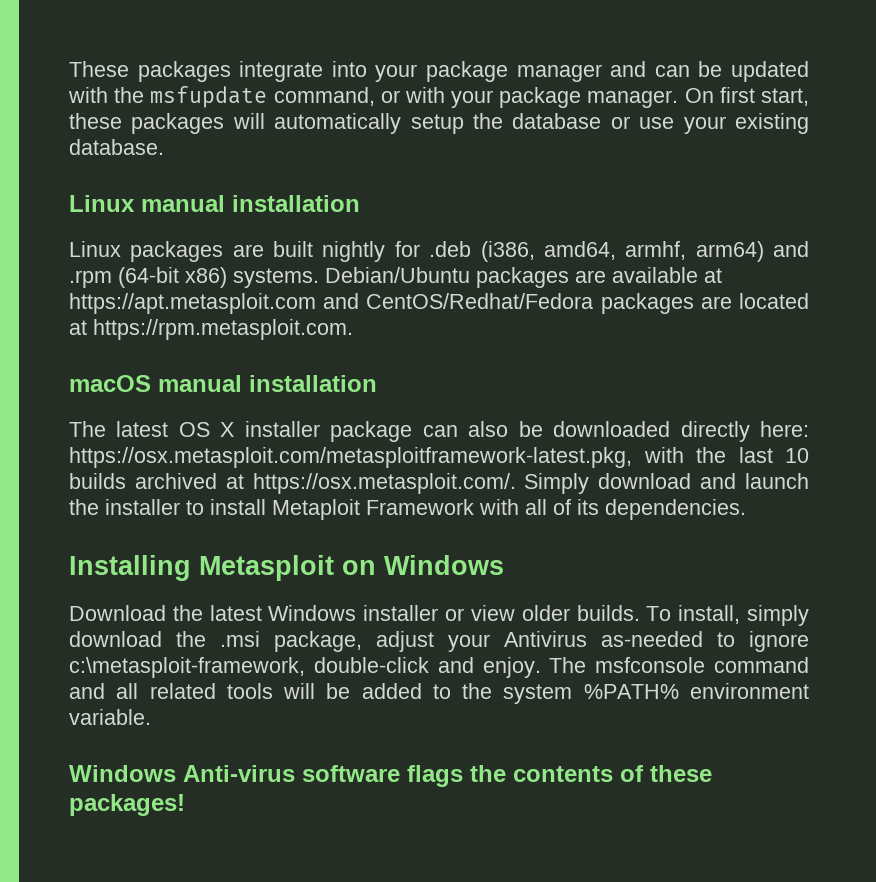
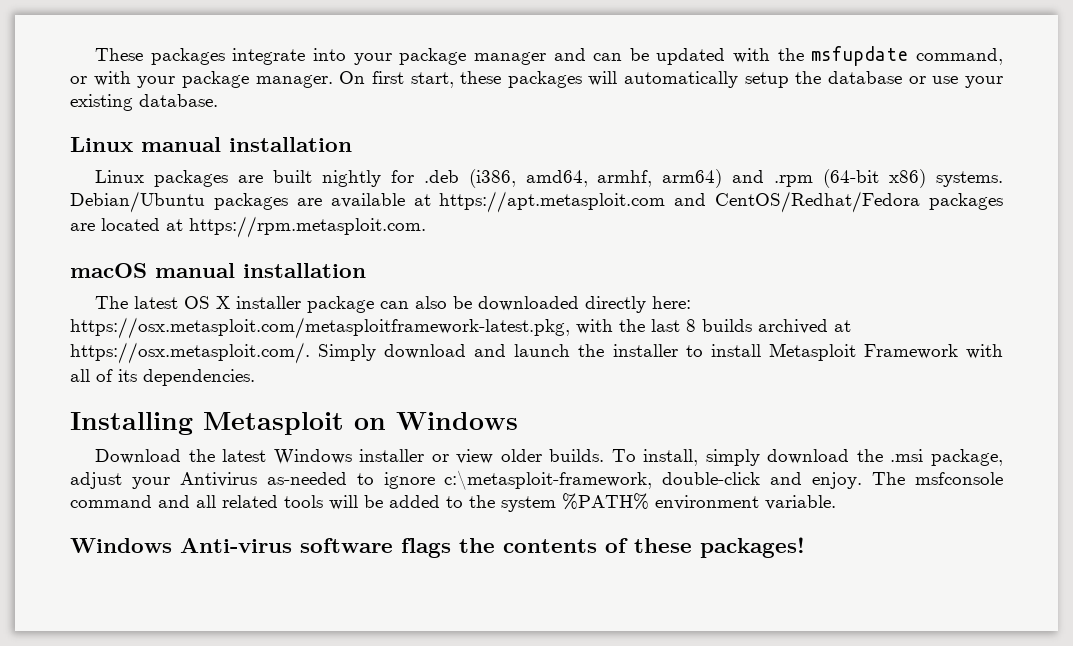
- The latest OS X installer package can also be downloaded directly here: https://osx.metasploit.com/metasploitframework-latest.pkg, with the last 10 builds archived at https://osx.metasploit.com/. Simply download and launch the installer to install Metaploit Framework with all of its dependencies.
+ The latest OS X installer package can also be downloaded directly here: https://osx.metasploit.com/metasploitframework-latest.pkg, with the last 8 builds archived at https://osx.metasploit.com/. Simply download and launch the installer to install Metasploit Framework with all of its dependencies.

